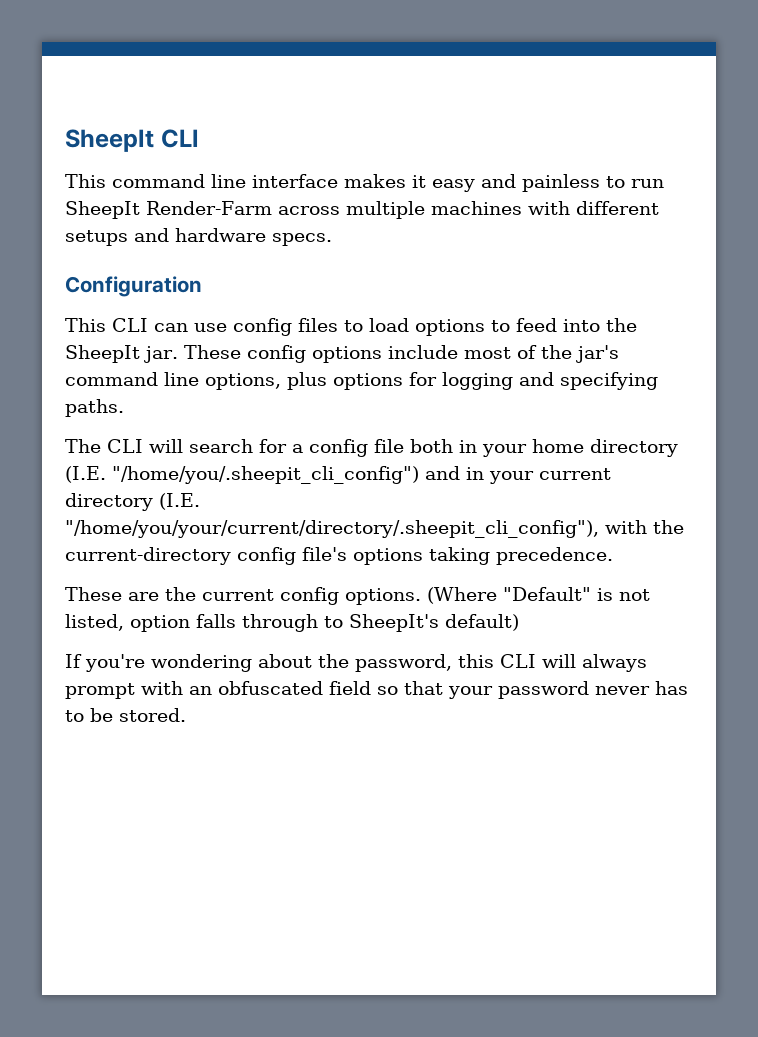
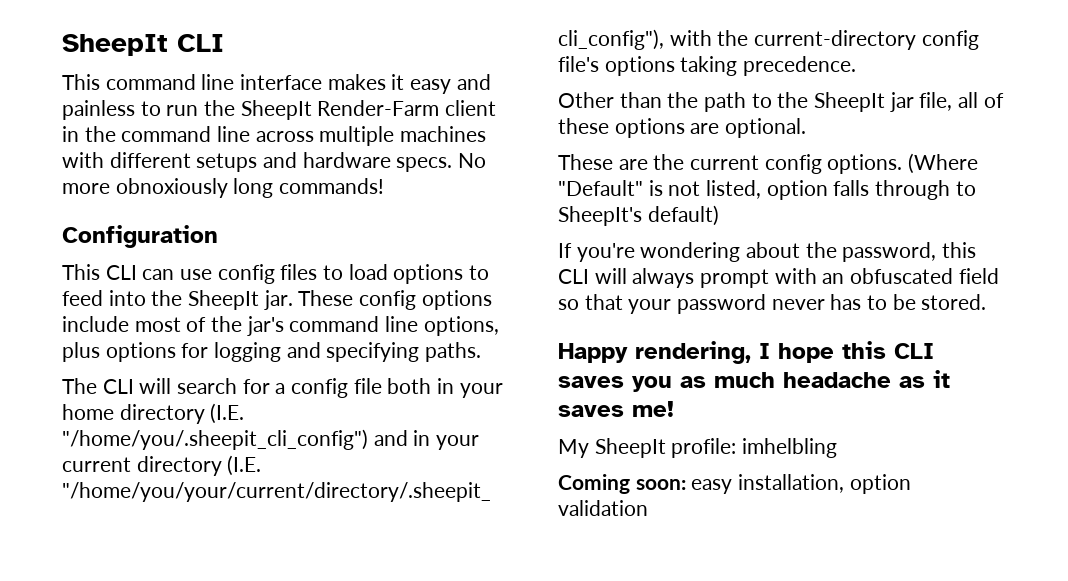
- This command line interface makes it easy and painless to run SheepIt Render-Farm across multiple machines with different setups and hardware specs.
+ This command line interface makes it easy and painless to run the SheepIt Render-Farm client in the command line across multiple machines with different setups and hardware specs. No more obnoxiously long commands!
+ Other than the path to the SheepIt jar file, all of these options are optional.
+ Happy rendering, I hope this CLI saves you as much headache as it saves me!
+ My SheepIt profile: imhelbling
+ Coming soon: easy installation, option validation

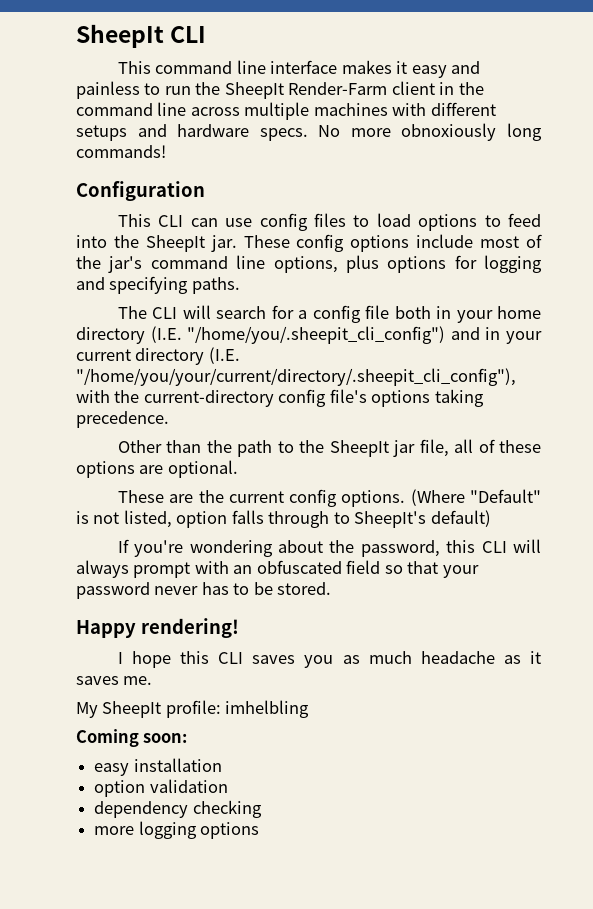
- Happy rendering, I hope this CLI saves you as much headache as it saves me!
+ Happy rendering!
+ I hope this CLI saves you as much headache as it saves me.
- Coming soon: easy installation, option validation
+ Coming soon:
+ easy installation
+ option validation
+ dependency checking
+ more logging options

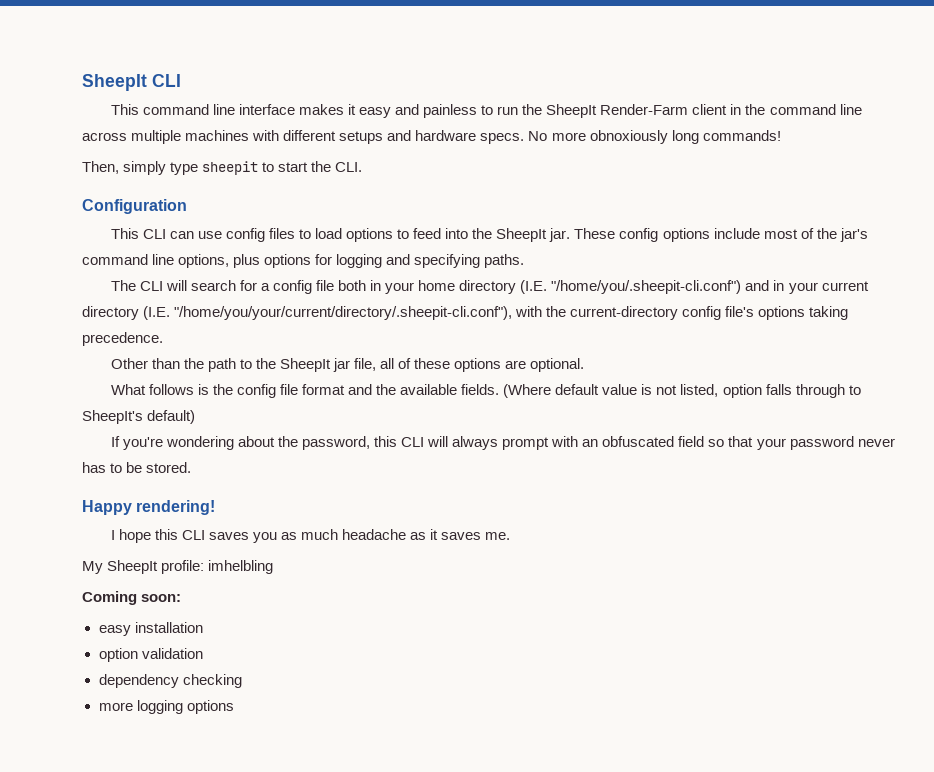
+ Then, simply type sheepit to start the CLI.
- The CLI will search for a config file both in your home directory (I.E. "/home/you/.sheepit_cli_config") and in your current directory (I.E. "/home/you/your/current/directory/.sheepit_cli_config"), with the current-directory config file's options taking precedence.
+ The CLI will search for a config file both in your home directory (I.E. "/home/you/.sheepit-cli.conf") and in your current directory (I.E. "/home/you/your/current/directory/.sheepit-cli.conf"), with the current-directory config file's options taking precedence.
- These are the current config options. (Where "Default" is not listed, option falls through to SheepIt's default)
+ What follows is the config file format and the available fields. (Where default value is not listed, option falls through to SheepIt's default)

